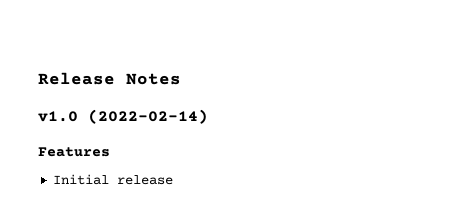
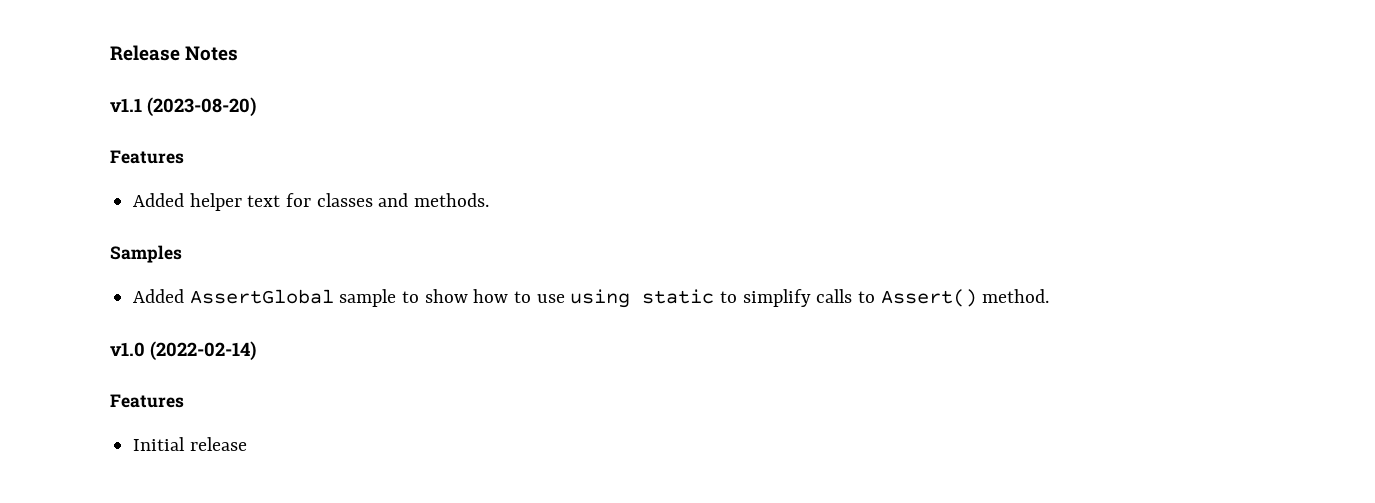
+ v1.1 (2023-08-20)
+ Features
+ Added helper text for classes and methods.
+ Samples
+ Added AssertGlobal sample to show how to use using static to simplify calls to Assert() method.

